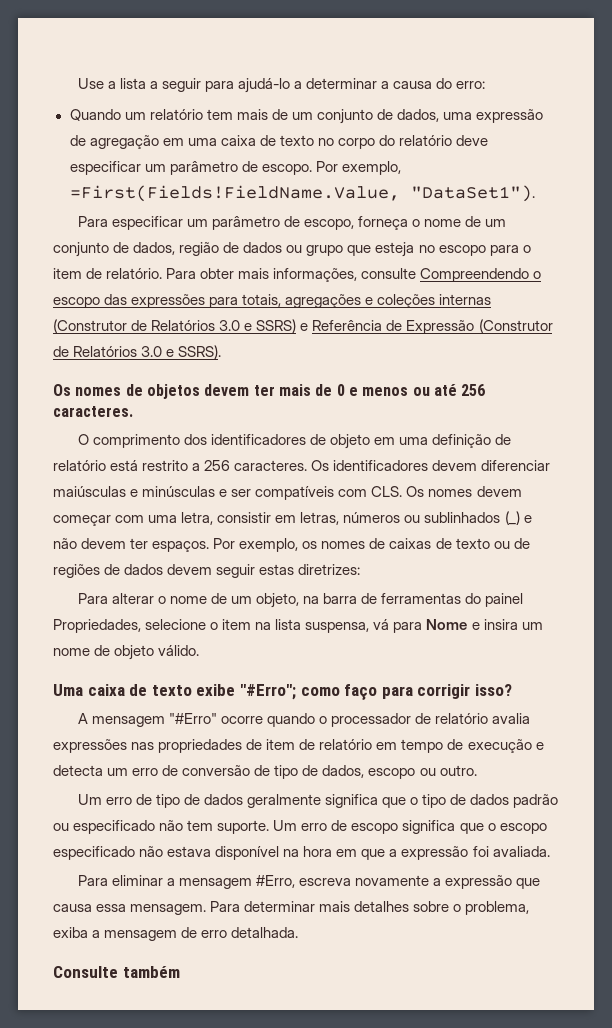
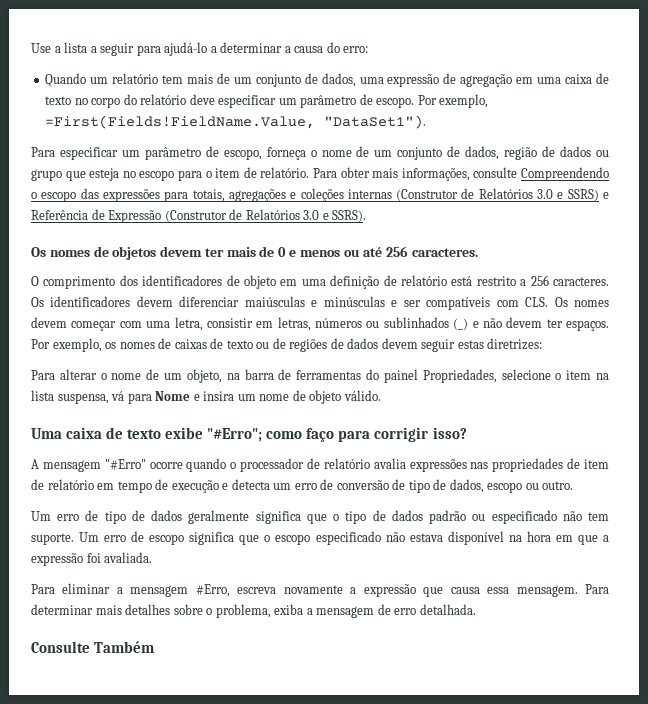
- Consulte também
+ Consulte Também

